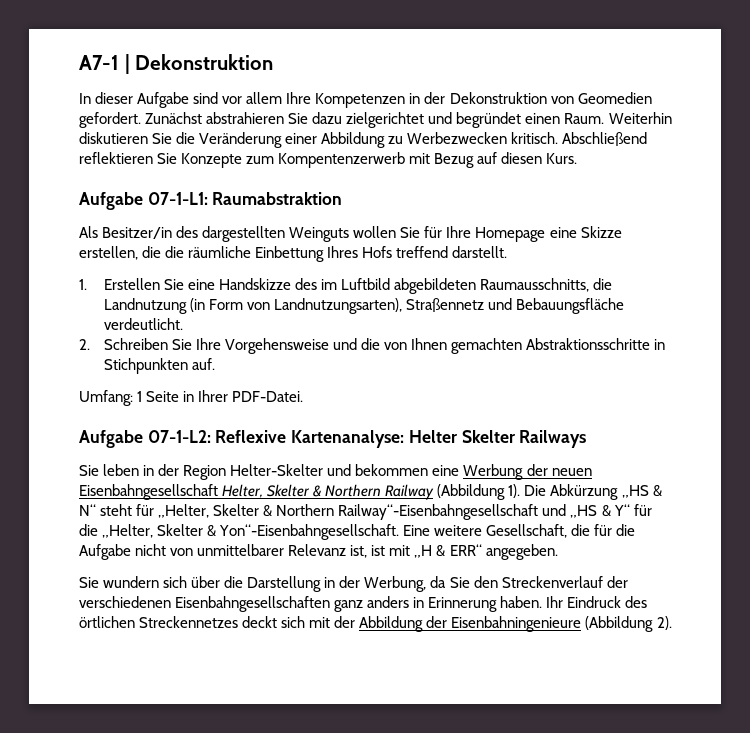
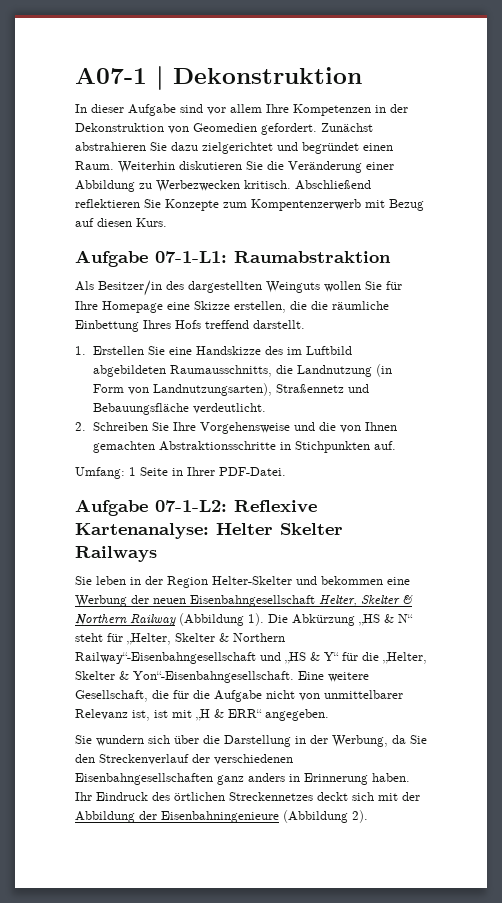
- A7-1 | Dekonstruktion
+ A07-1 | Dekonstruktion

